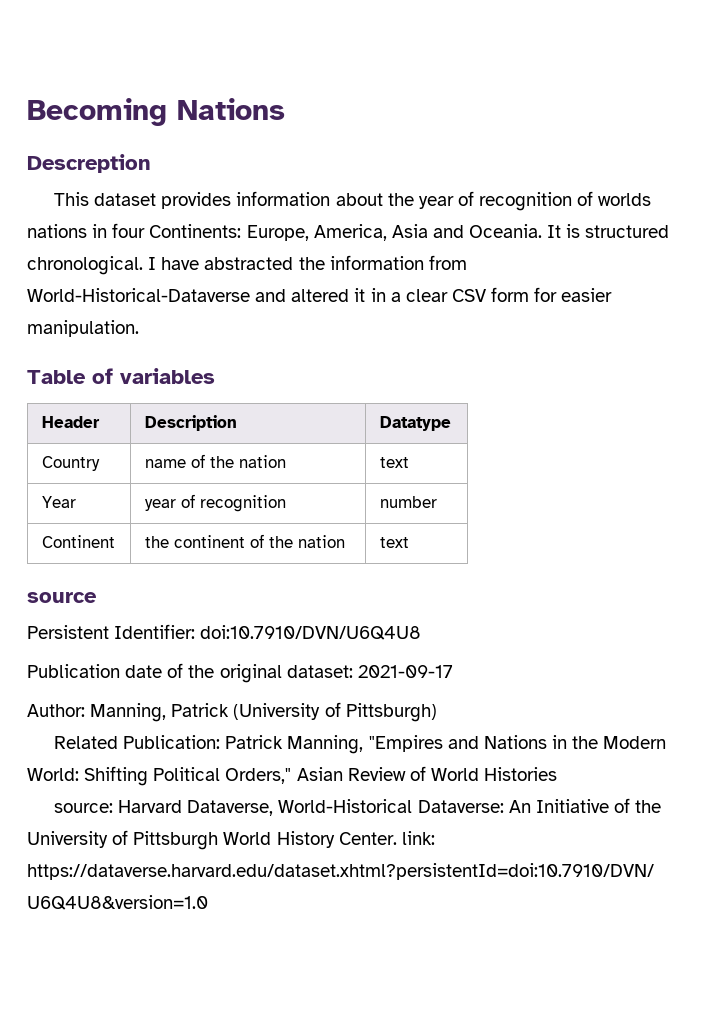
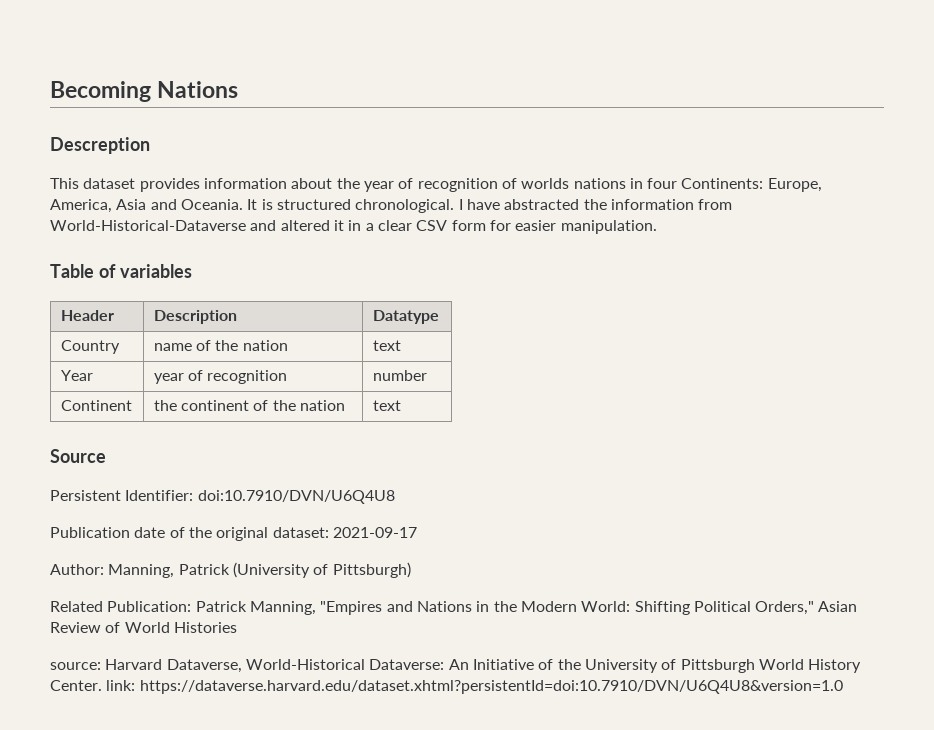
- source
+ Source

